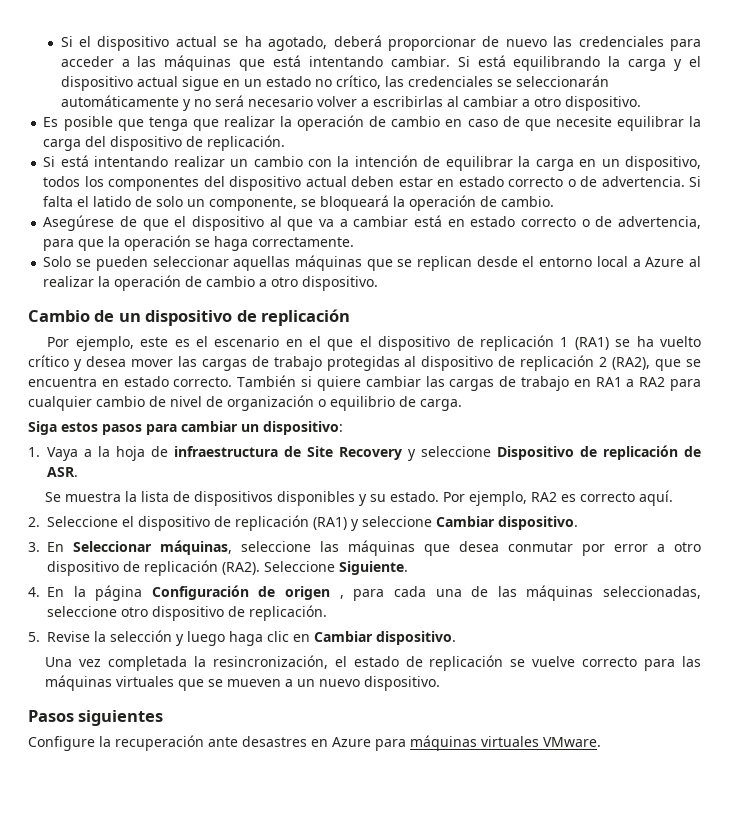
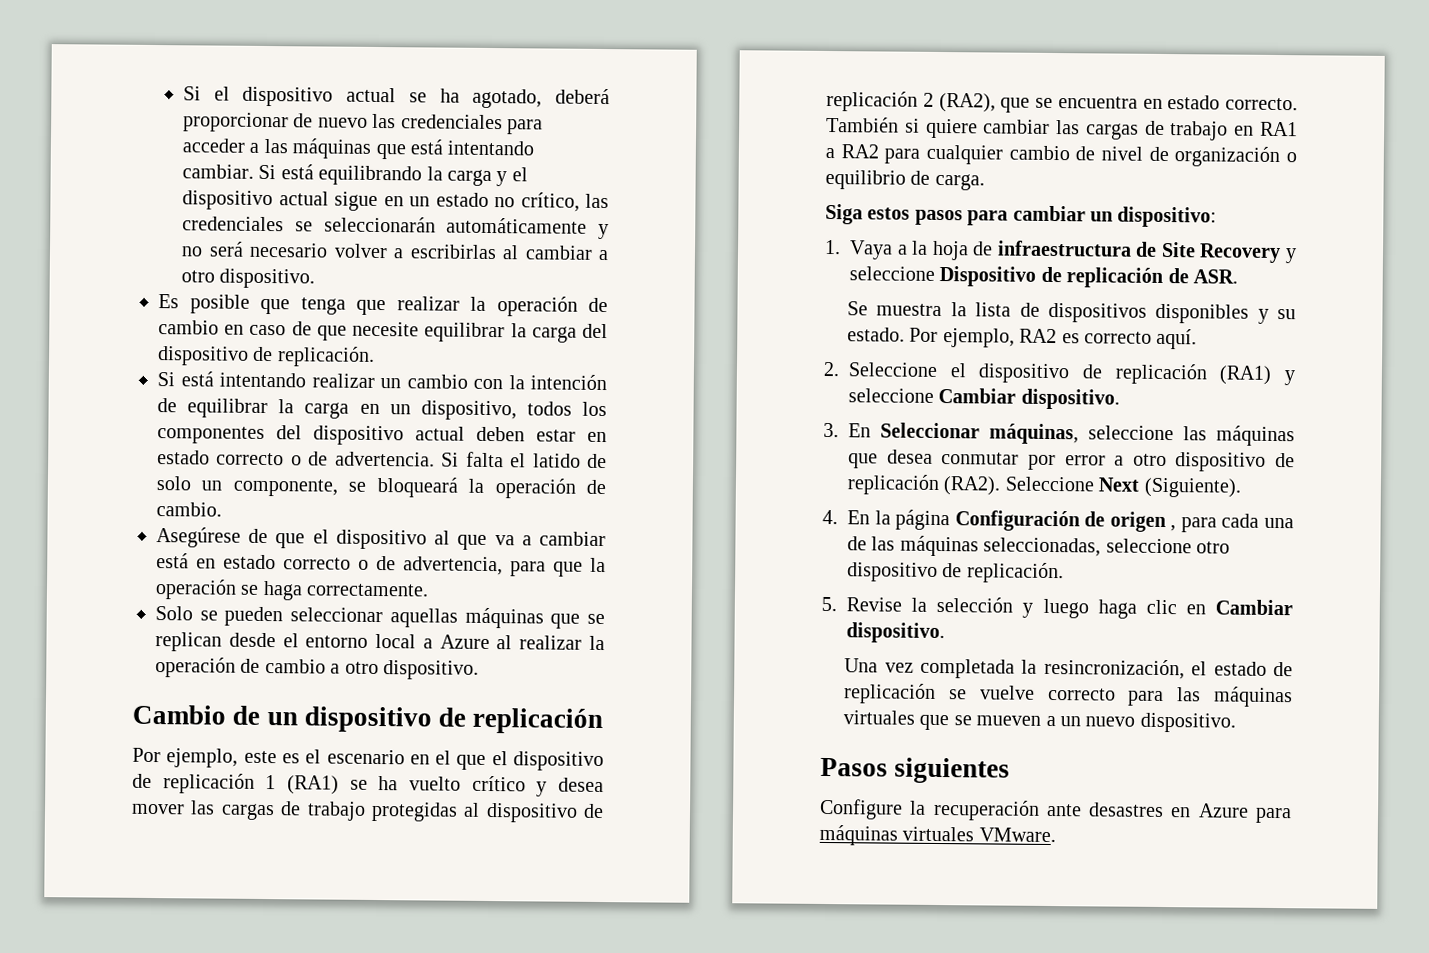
- Seleccione Siguiente.
+ Seleccione Next (Siguiente).

